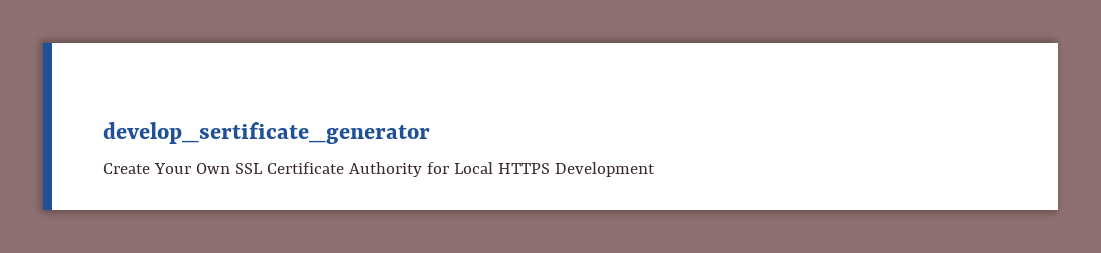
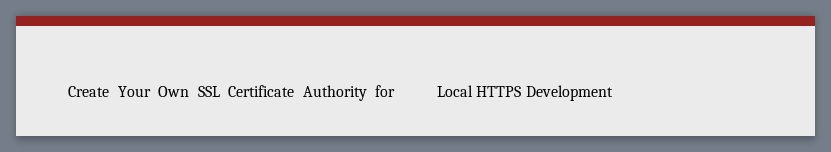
- develop_sertificate_generator

